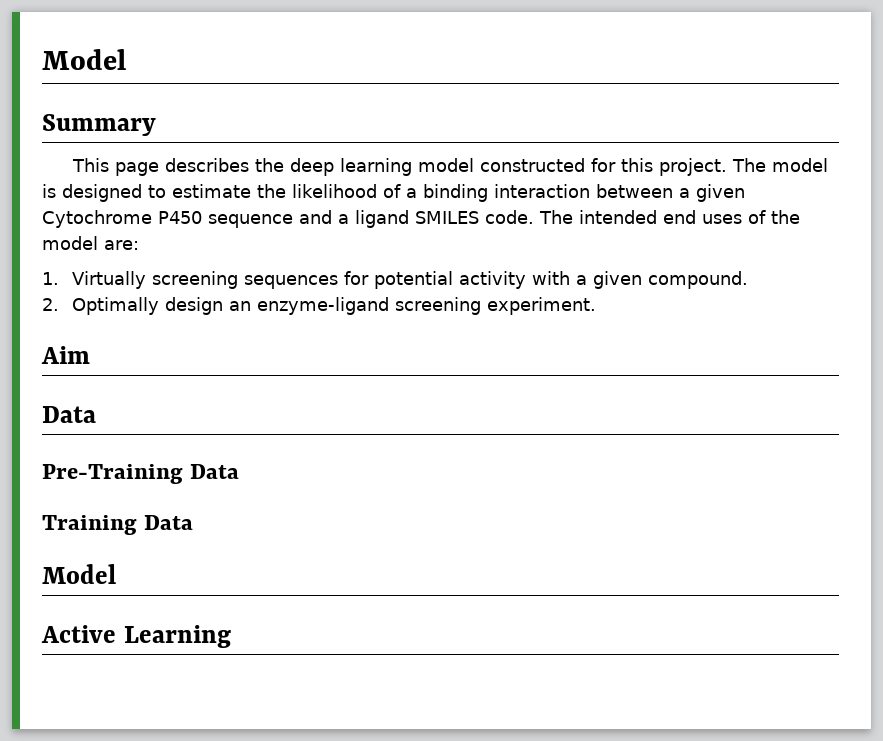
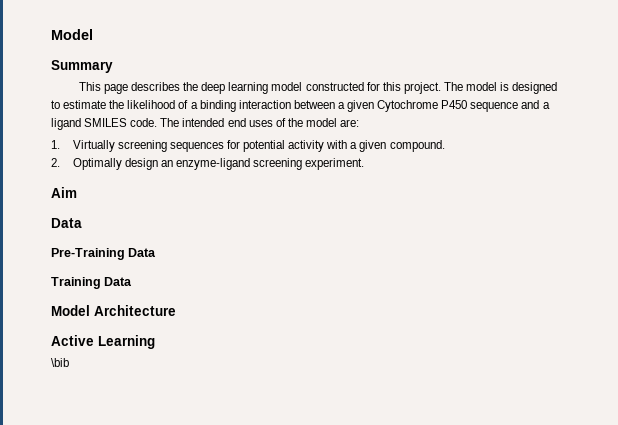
  Training Data
- Model
+ Model Architecture
+ \bib

